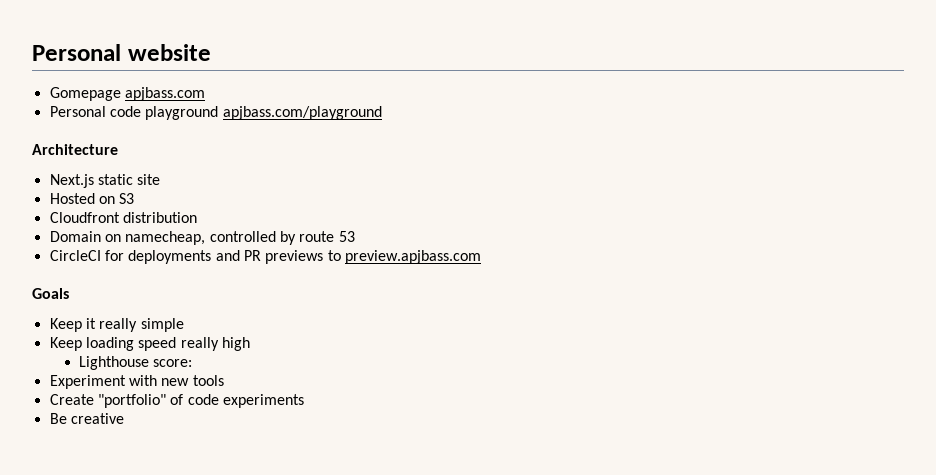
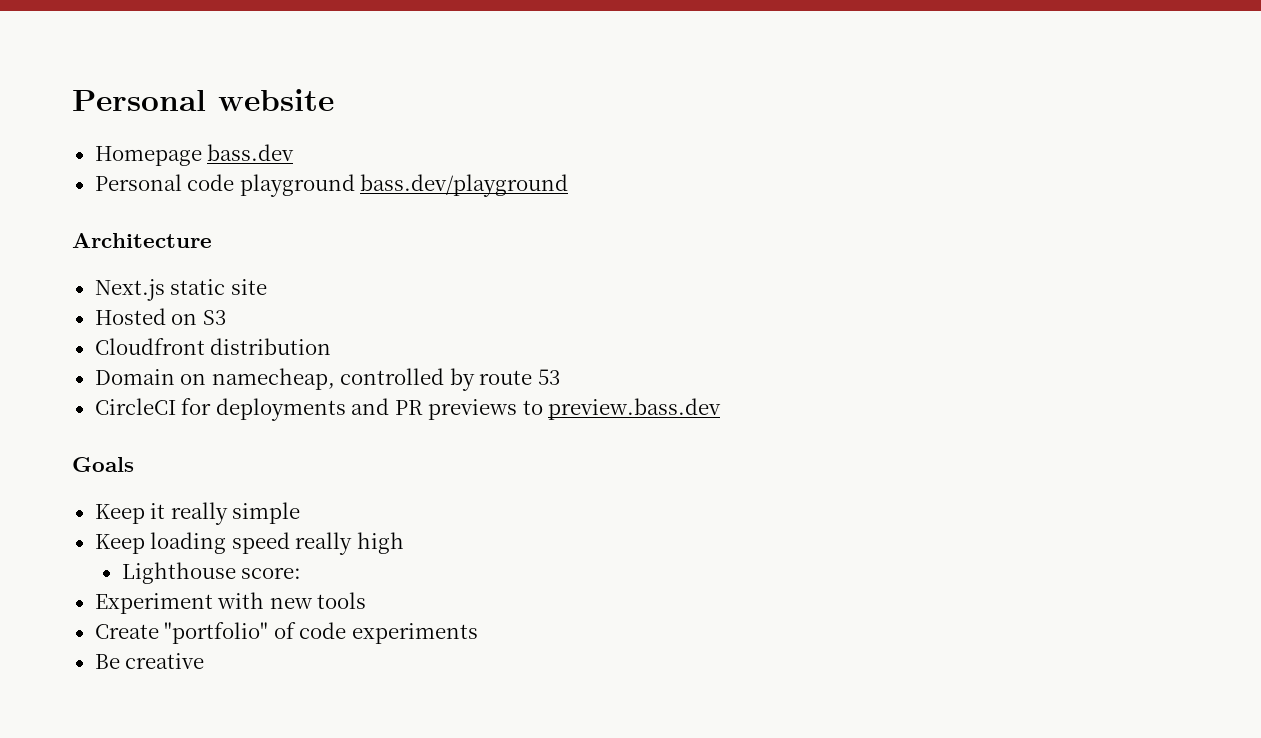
- Gomepage apjbass.com
+ Homepage bass.dev
- Personal code playground apjbass.com/playground
+ Personal code playground bass.dev/playground
- CircleCI for deployments and PR previews to preview.apjbass.com
+ CircleCI for deployments and PR previews to preview.bass.dev

